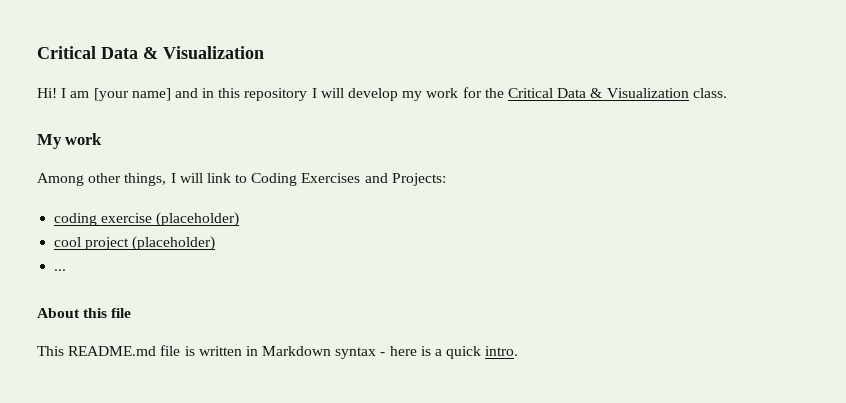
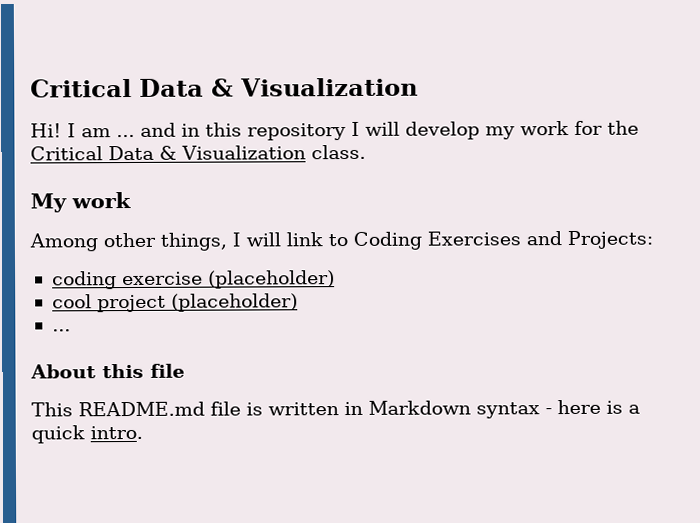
- I am [your name] and in this repository I will develop my work for the Critical Data & Visualization class.
+ I am ... and in this repository I will develop my work for the Critical Data & Visualization class.

